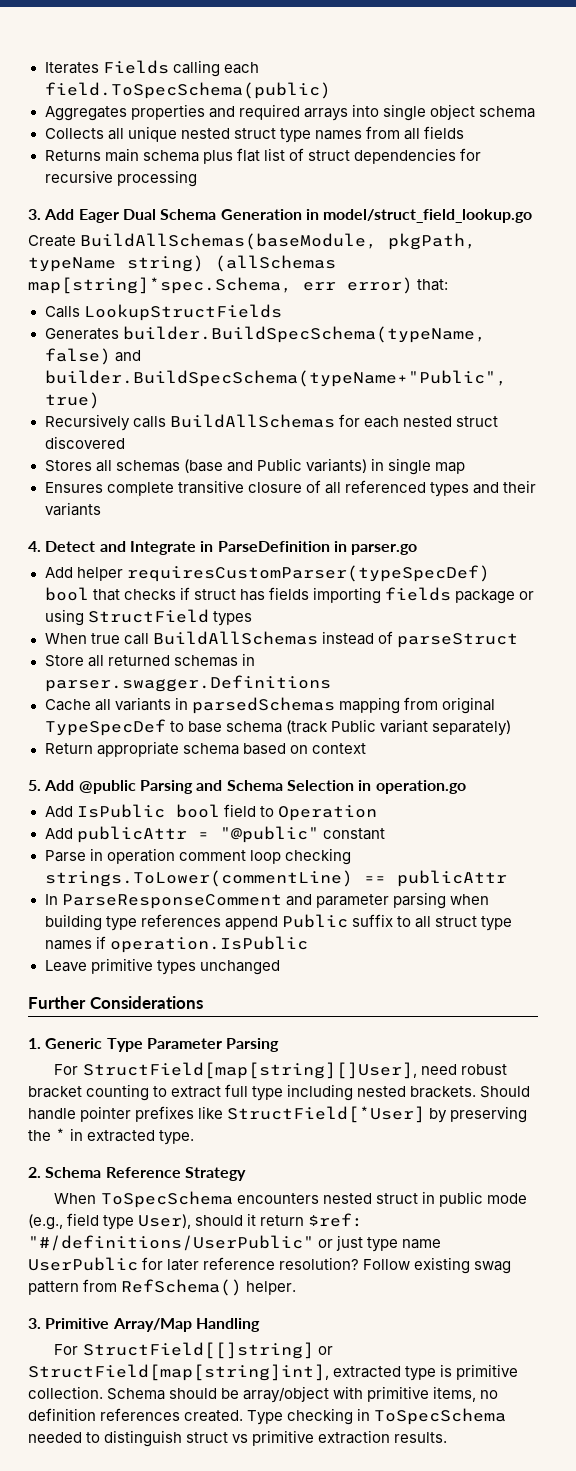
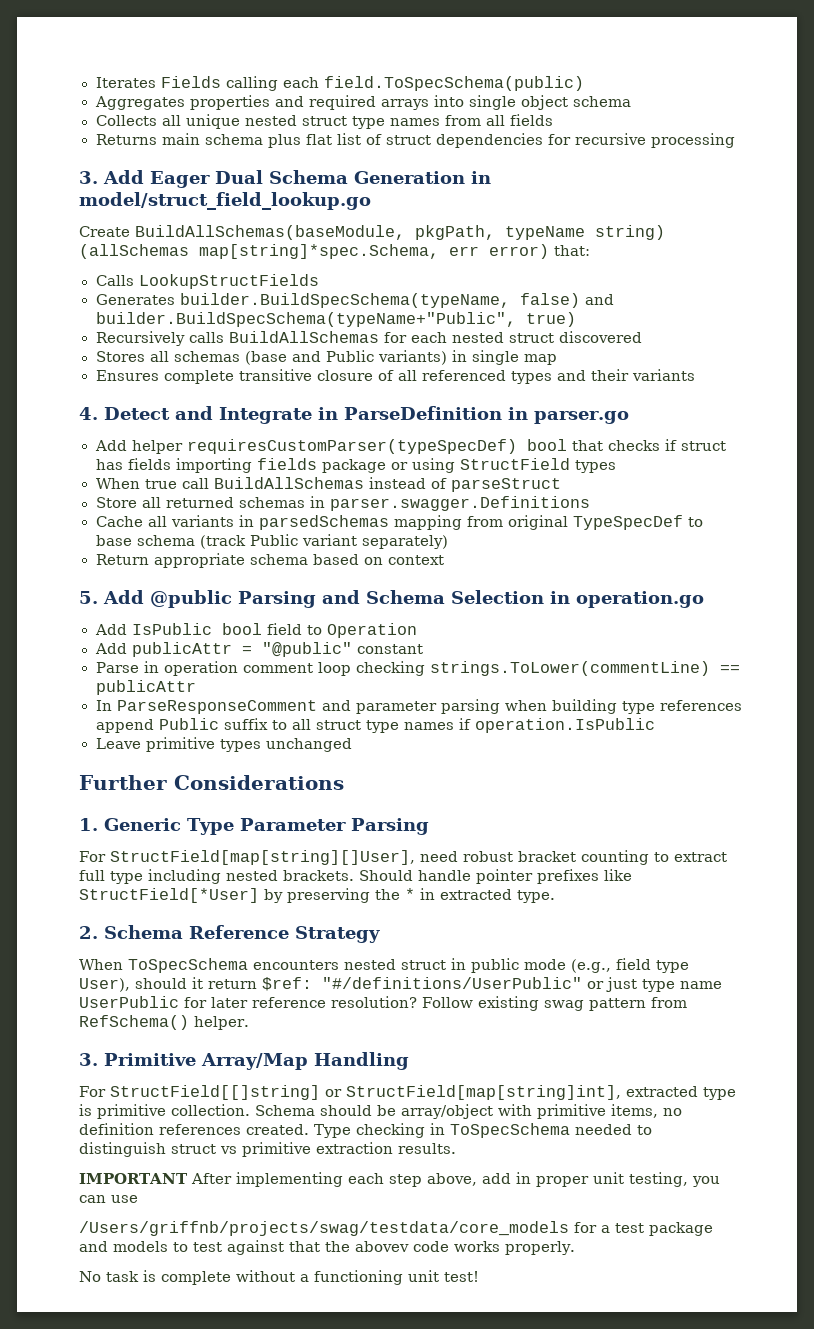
+ IMPORTANT After implementing each step above, add in proper unit testing, you can use
+ /Users/griffnb/projects/swag/testdata/core_models for a test package and models to test against that the abovev code works properly.
+ No task is complete without a functioning unit test!

